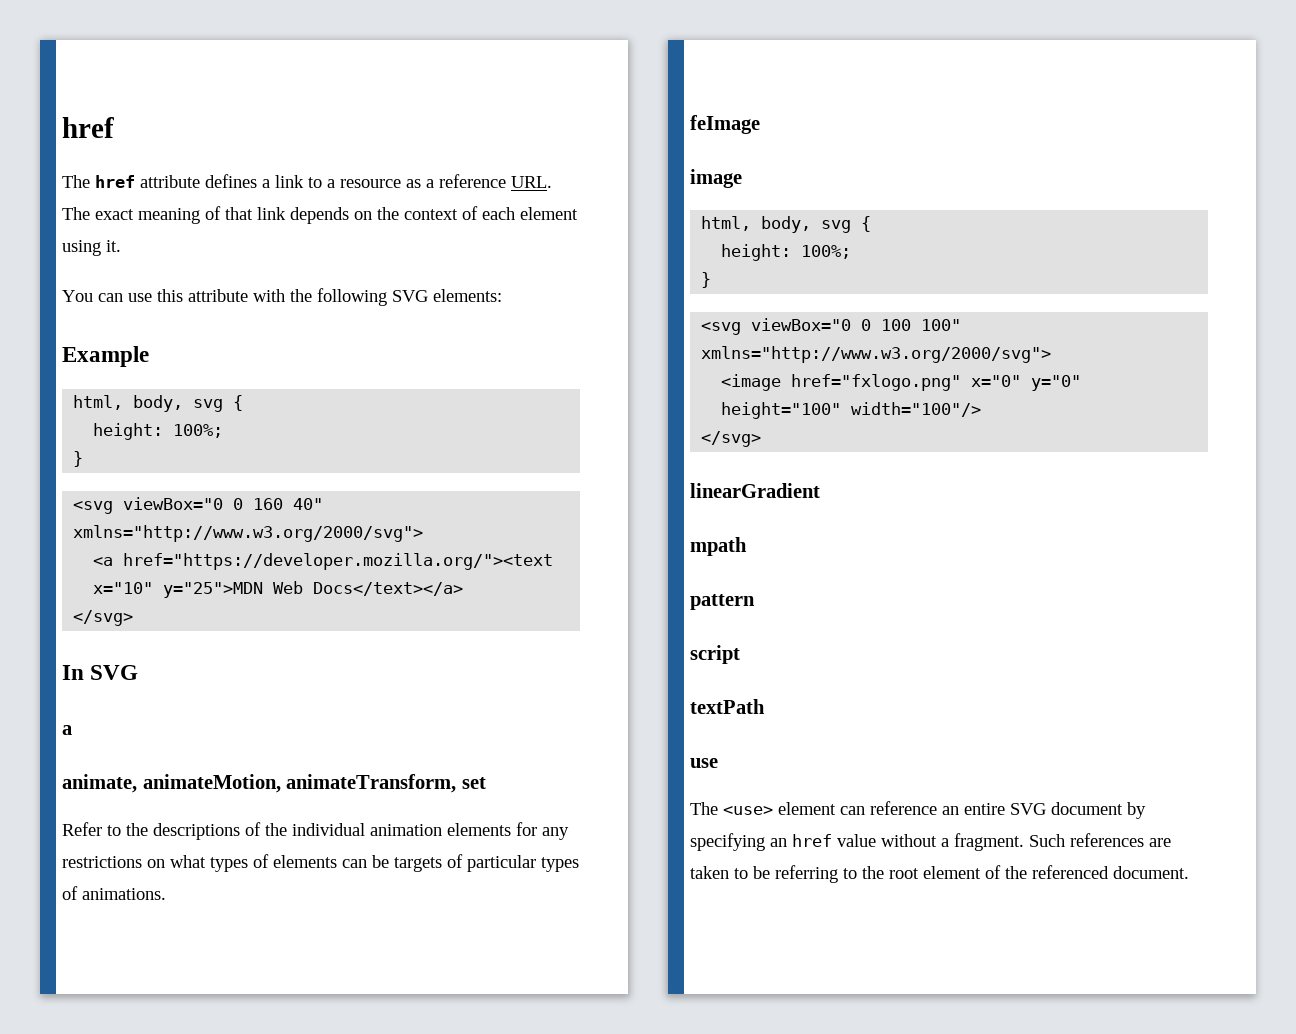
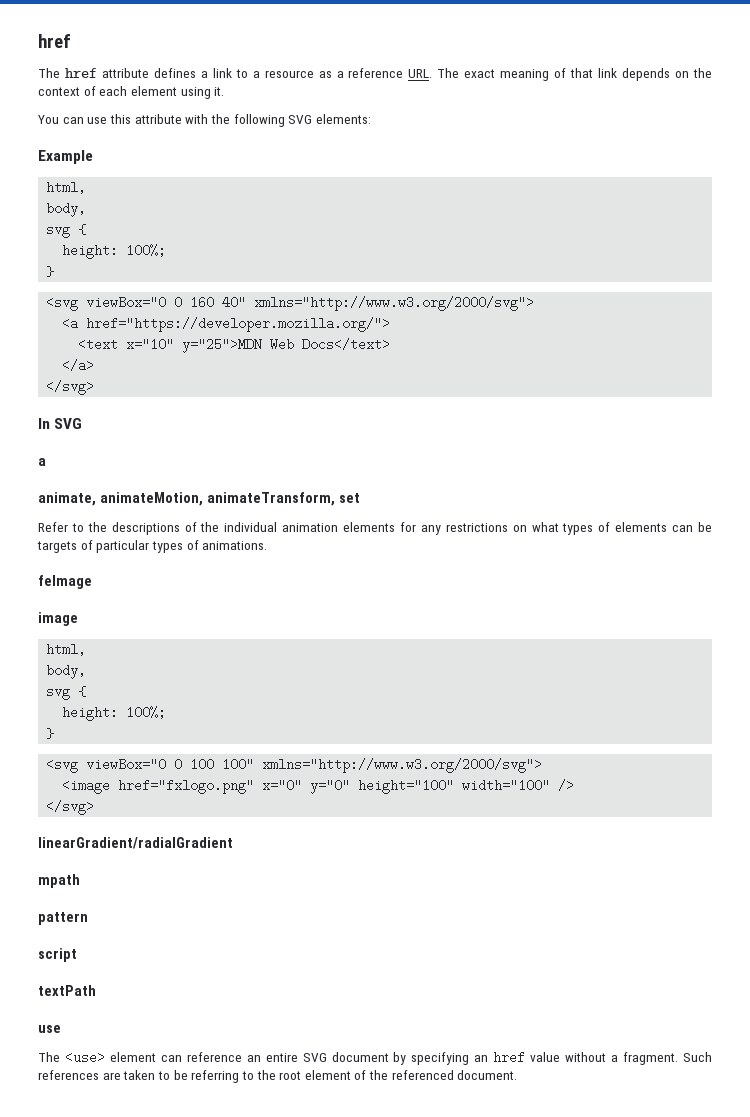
  Example
- html, body, svg {
+ html,
+ body,
+ svg {
- <a href="https://developer.mozilla.org/"><text x="10" y="25">MDN Web Docs</text></a>
+ <a href="https://developer.mozilla.org/">
+ <text x="10" y="25">MDN Web Docs</text>
+ </a>
  image
- html, body, svg {
+ html,
+ body,
+ svg {
- <image href="fxlogo.png" x="0" y="0" height="100" width="100"/>
+ <image href="fxlogo.png" x="0" y="0" height="100" width="100" />
  </svg>
- linearGradient
+ linearGradient/radialGradient

